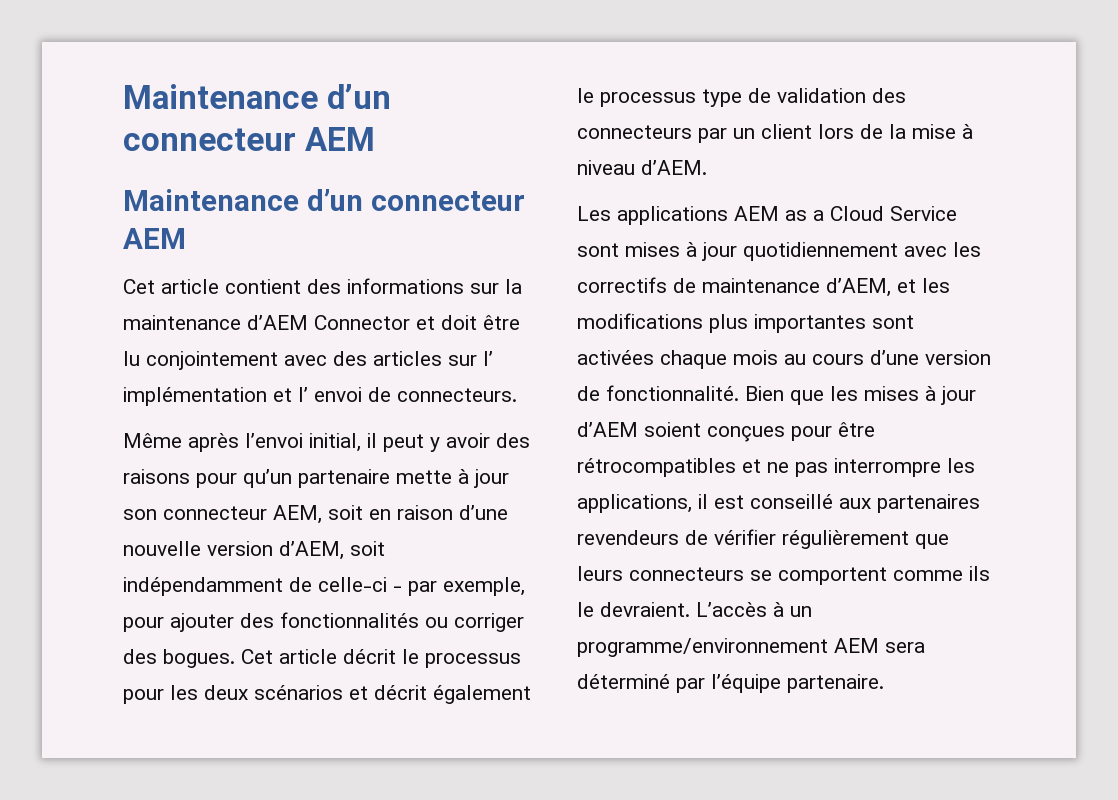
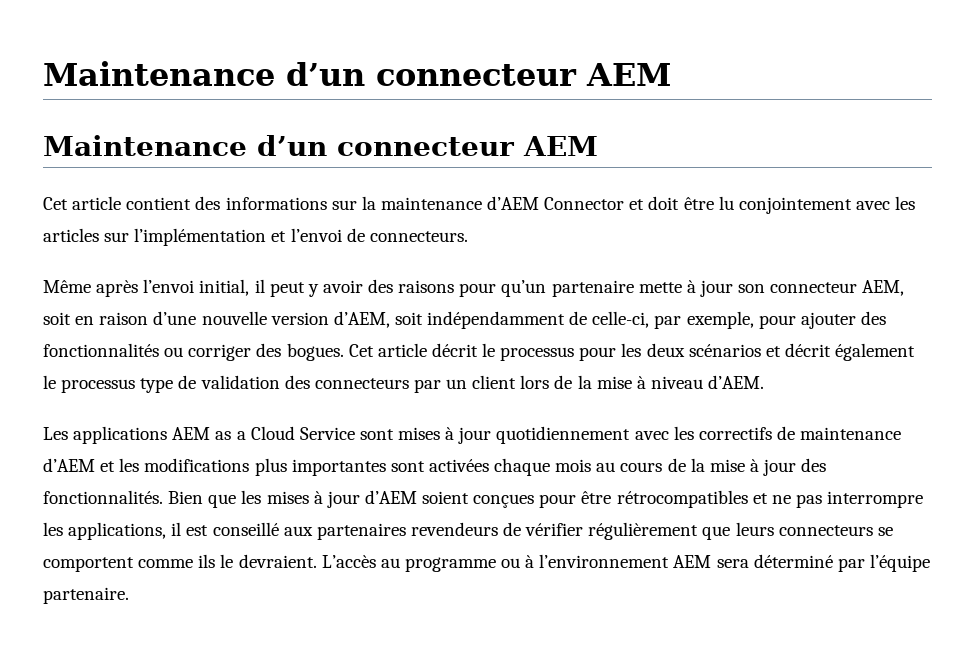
- Cet article contient des informations sur la maintenance d’AEM Connector et doit être lu conjointement avec des articles sur l’ implémentation et l’ envoi de connecteurs.
+ Cet article contient des informations sur la maintenance d’AEM Connector et doit être lu conjointement avec les articles sur l’implémentation et l’envoi de connecteurs.
- Même après l’envoi initial, il peut y avoir des raisons pour qu’un partenaire mette à jour son connecteur AEM, soit en raison d’une nouvelle version d’AEM, soit indépendamment de celle-ci - par exemple, pour ajouter des fonctionnalités ou corriger des bogues.
+ Même après l’envoi initial, il peut y avoir des raisons pour qu’un partenaire mette à jour son connecteur AEM, soit en raison d’une nouvelle version d’AEM, soit indépendamment de celle-ci, par exemple, pour ajouter des fonctionnalités ou corriger des bogues.
- Les applications AEM as a Cloud Service sont mises à jour quotidiennement avec les correctifs de maintenance d’AEM, et les modifications plus importantes sont activées chaque mois au cours d’une version de fonctionnalité.
+ Les applications AEM as a Cloud Service sont mises à jour quotidiennement avec les correctifs de maintenance d’AEM et les modifications plus importantes sont activées chaque mois au cours de la mise à jour des fonctionnalités.
- L’accès à un programme/environnement AEM sera déterminé par l’équipe partenaire.
+ L’accès au programme ou à l’environnement AEM sera déterminé par l’équipe partenaire.

